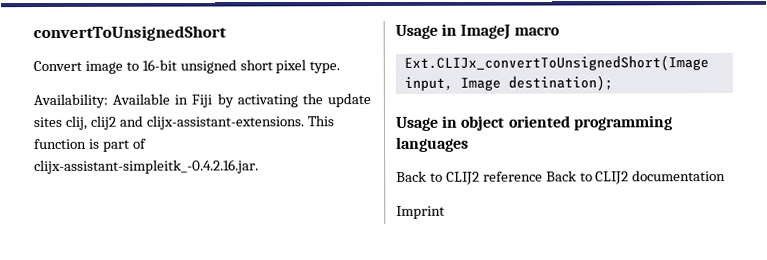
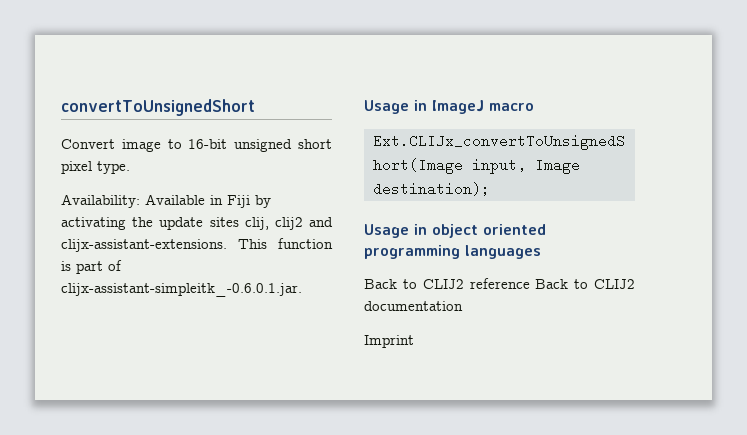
- This function is part of clijx-assistant-simpleitk_-0.4.2.16.jar.
+ This function is part of clijx-assistant-simpleitk_-0.6.0.1.jar.

